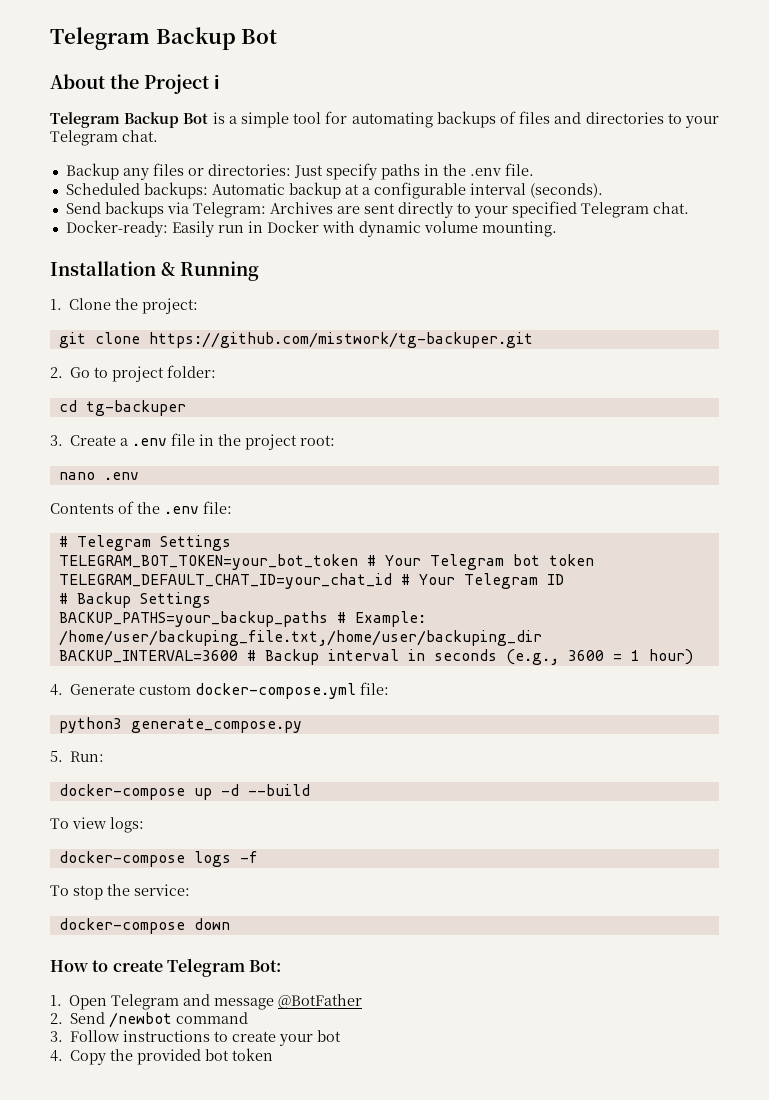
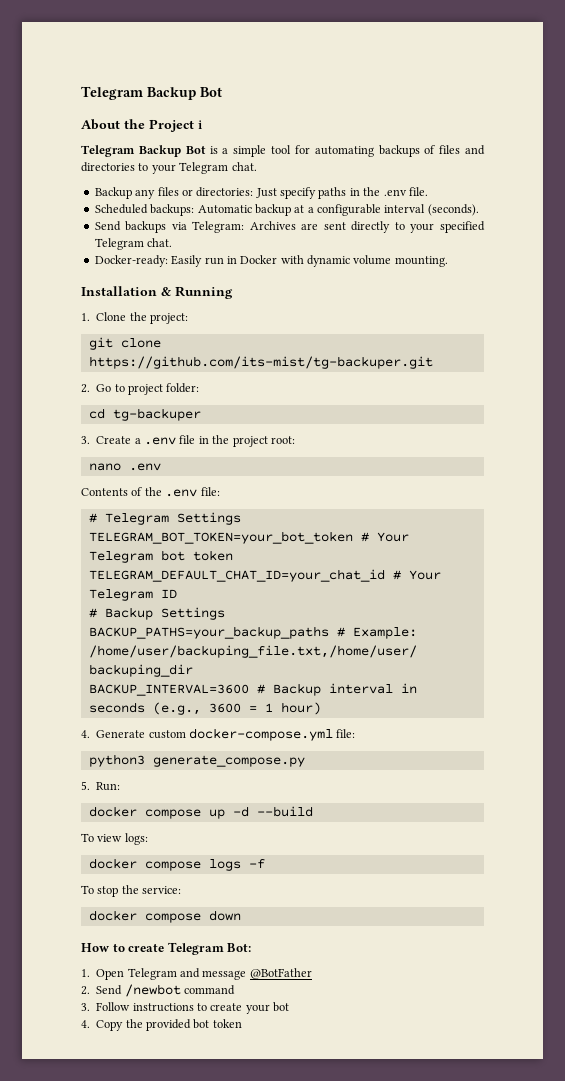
- git clone https://github.com/mistwork/tg-backuper.git
+ git clone https://github.com/its-mist/tg-backuper.git
- docker-compose up -d --build
+ docker compose up -d --build
- docker-compose logs -f
+ docker compose logs -f
- docker-compose down
+ docker compose down

